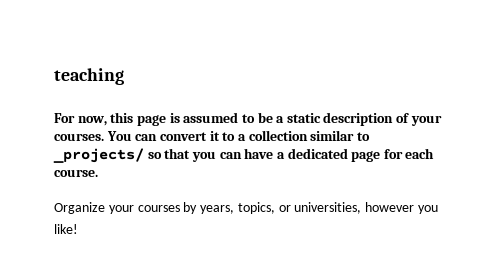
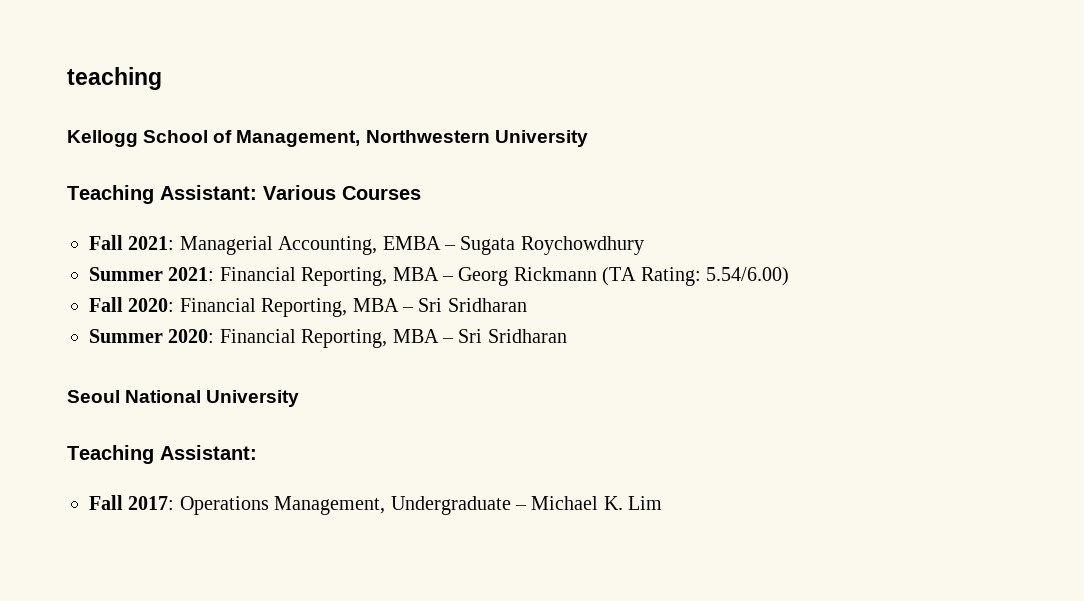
- For now, this page is assumed to be a static description of your courses. You can convert it to a collection similar to _projects/ so that you can have a dedicated page for each course.
- Organize your courses by years, topics, or universities, however you like!
+ Kellogg School of Management, Northwestern University
+ Teaching Assistant: Various Courses
+ Fall 2021: Managerial Accounting, EMBA – Sugata Roychowdhury
+ Summer 2021: Financial Reporting, MBA – Georg Rickmann (TA Rating: 5.54/6.00)
+ Fall 2020: Financial Reporting, MBA – Sri Sridharan
+ Summer 2020: Financial Reporting, MBA – Sri Sridharan
+ Seoul National University
+ Teaching Assistant:
+ Fall 2017: Operations Management, Undergraduate – Michael K. Lim

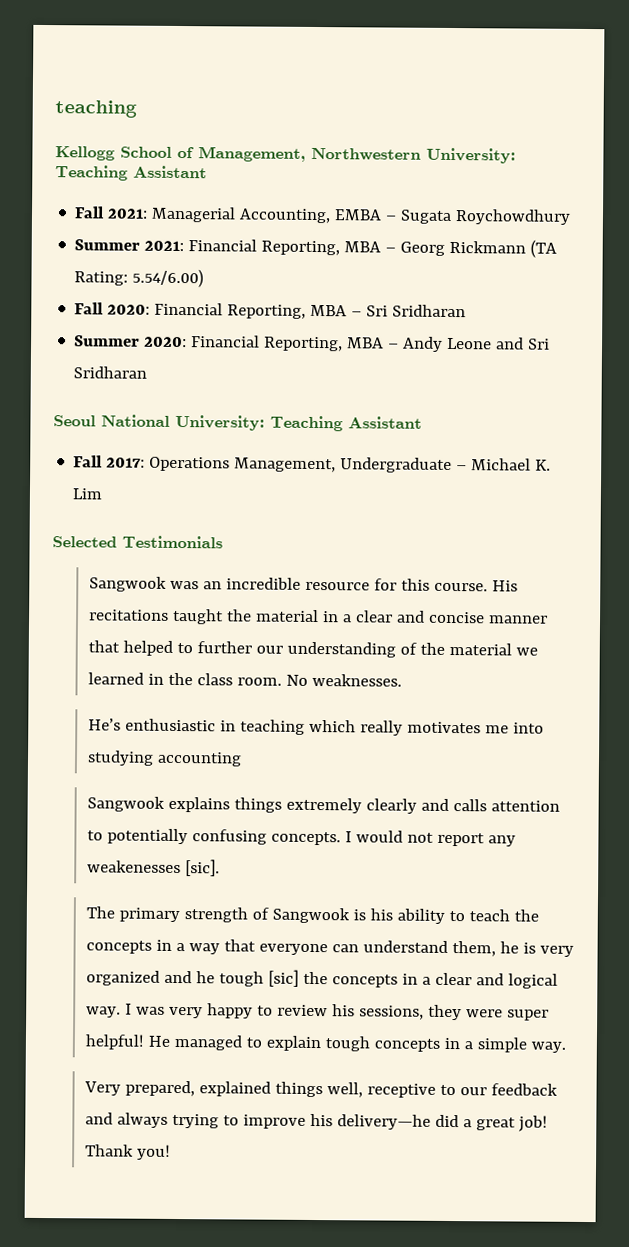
- Kellogg School of Management, Northwestern University
- Teaching Assistant: Various Courses
+ Kellogg School of Management, Northwestern University: Teaching Assistant
- Summer 2020: Financial Reporting, MBA – Sri Sridharan
+ Summer 2020: Financial Reporting, MBA – Andy Leone and Sri Sridharan
- Seoul National University
- Teaching Assistant:
+ Seoul National University: Teaching Assistant
+ Selected Testimonials
+ Sangwook was an incredible resource for this course. His recitations taught the material in a clear and concise manner that helped to further our understanding of the material we learned in the class room. No weaknesses.
+ He’s enthusiastic in teaching which really motivates me into studying accounting
+ Sangwook explains things extremely clearly and calls attention to potentially confusing concepts. I would not report any weakenesses [sic].
+ The primary strength of Sangwook is his ability to teach the concepts in a way that everyone can understand them, he is very organized and he tough [sic] the concepts in a clear and logical way. I was very happy to review his sessions, they were super helpful! He managed to explain tough concepts in a simple way.
+ Very prepared, explained things well, receptive to our feedback and always trying to improve his delivery—he did a great job! Thank you!

